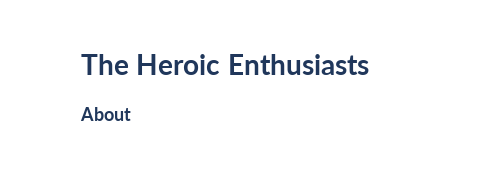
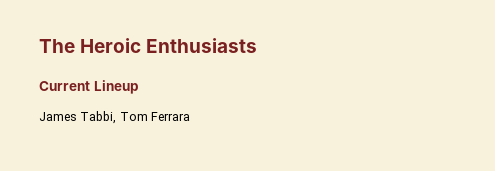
- About
+ Current Lineup
+ James Tabbi, Tom Ferrara

